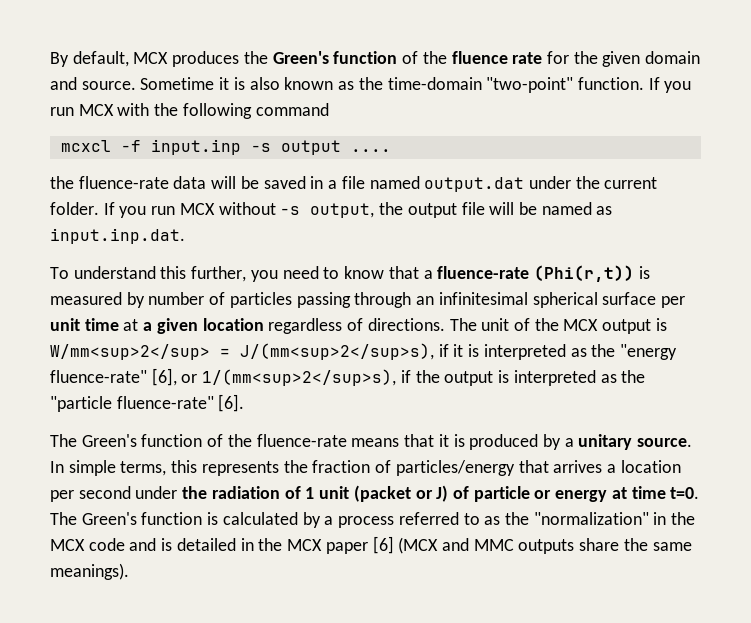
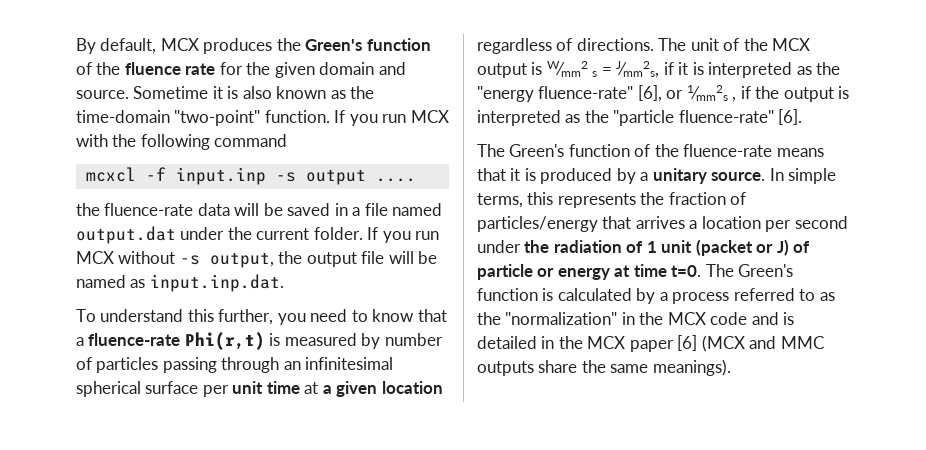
- To understand this further, you need to know that a fluence-rate (Phi(r,t)) is measured by number of particles passing through an infinitesimal spherical surface per unit time at a given location regardless of directions.
+ To understand this further, you need to know that a fluence-rate Phi(r,t) is measured by number of particles passing through an infinitesimal spherical surface per unit time at a given location regardless of directions.
- The unit of the MCX output is W/mm<sup>2</sup> = J/(mm<sup>2</sup>s), if it is interpreted as the "energy fluence-rate" [6], or 1/(mm<sup>2</sup>s), if the output is interpreted as the "particle fluence-rate" [6].
+ The unit of the MCX output is W⁄mm2 s = J⁄mm2s, if it is interpreted as the "energy fluence-rate" [6], or 1⁄mm2s , if the output is interpreted as the "particle fluence-rate" [6].

